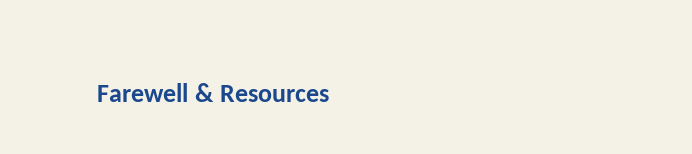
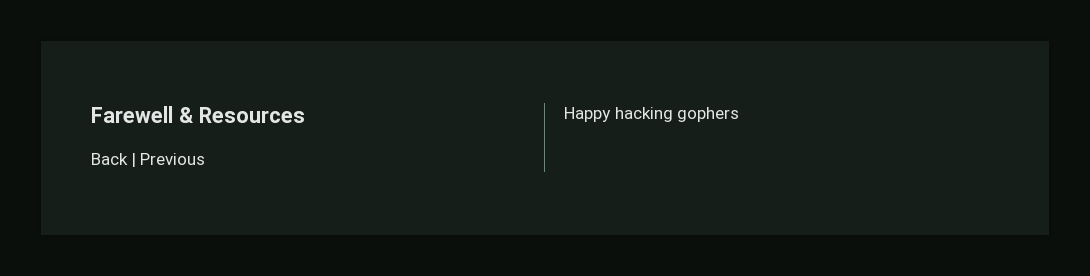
+ Back | Previous
+ Happy hacking gophers

